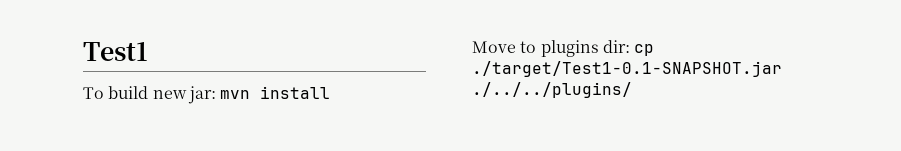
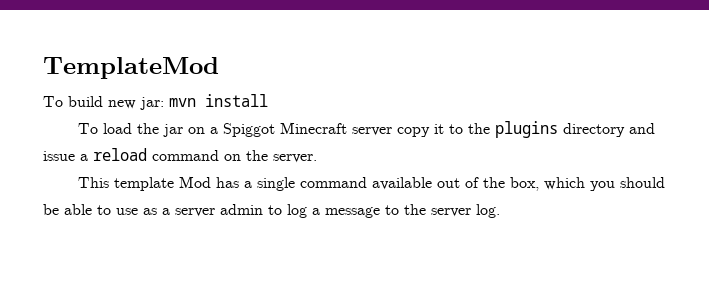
- Test1
+ TemplateMod
- Move to plugins dir: cp ./target/Test1-0.1-SNAPSHOT.jar ./../../plugins/
+ To load the jar on a Spiggot Minecraft server copy it to the plugins directory and issue a reload command on the server.
+ This template Mod has a single command available out of the box, which you should be able to use as a server admin to log a message to the server log.

